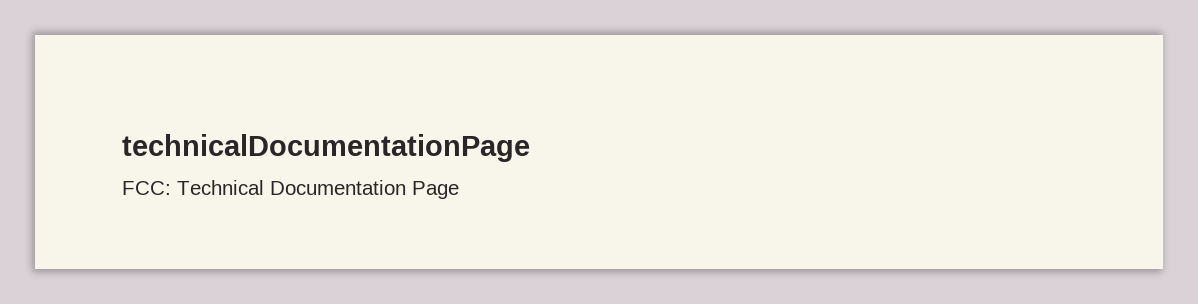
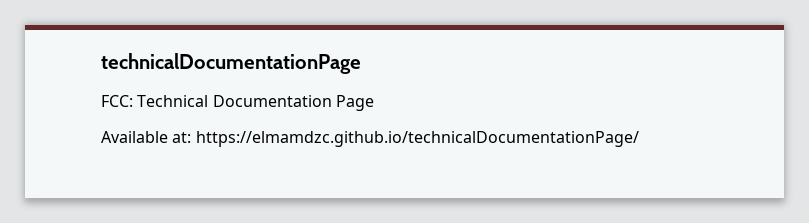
+ Available at: https://elmamdzc.github.io/technicalDocumentationPage/

